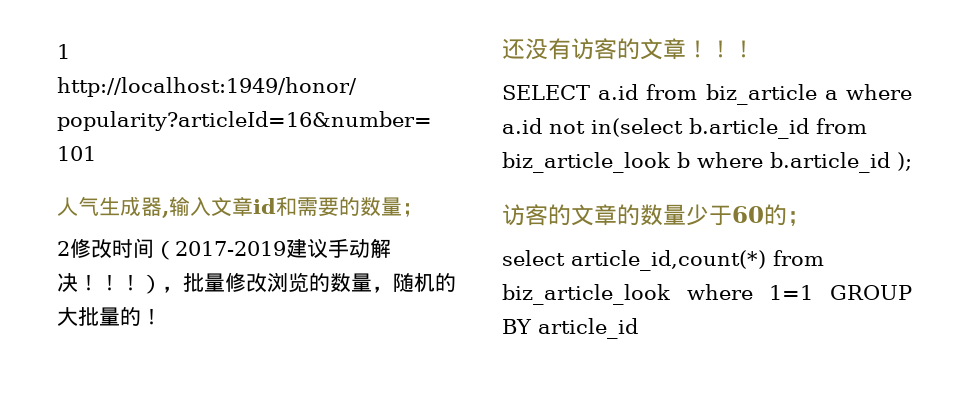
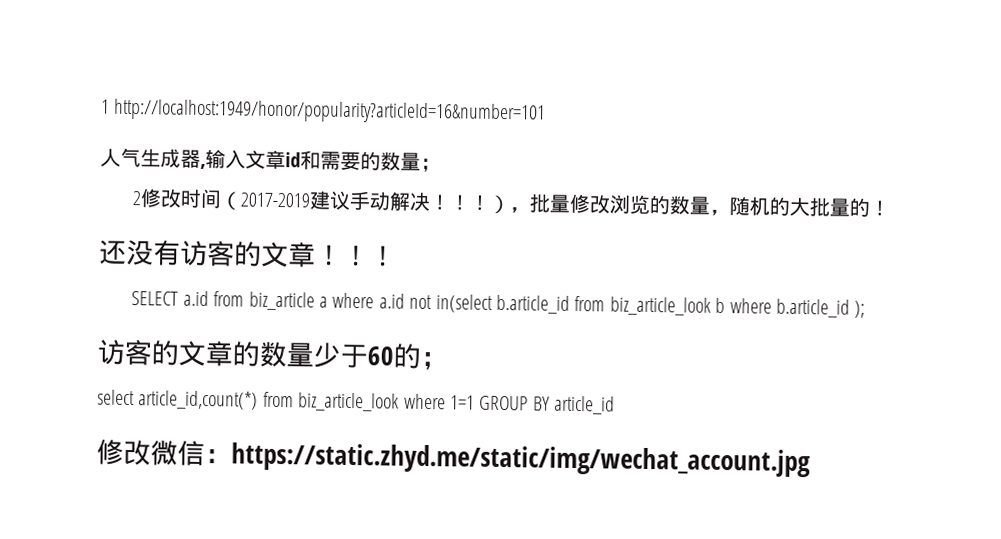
+ 修改微信：https://static.zhyd.me/static/img/wechat_account.jpg

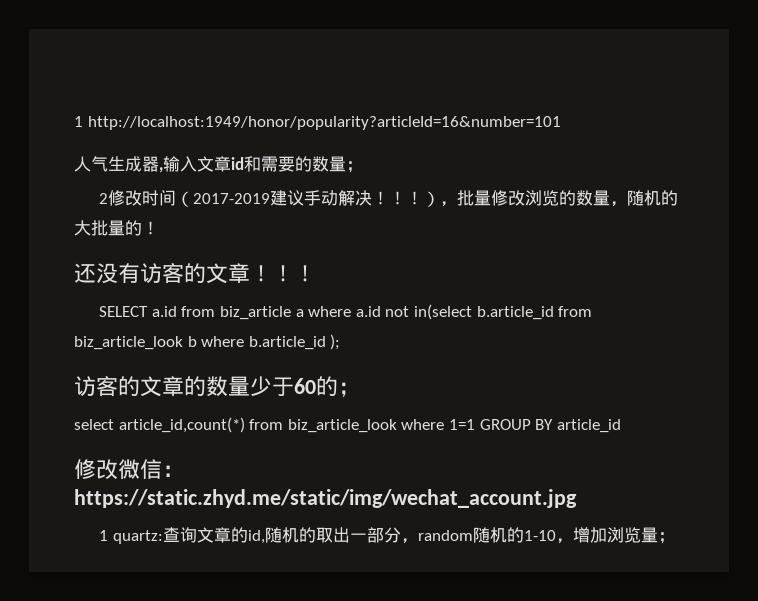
+ 1 quartz:查询文章的id,随机的取出一部分，random随机的1-10，增加浏览量；

